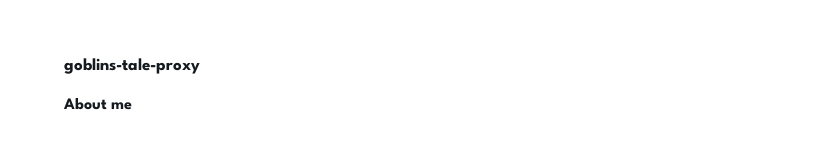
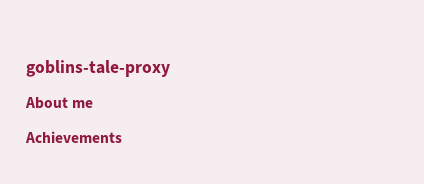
+ Achievements

